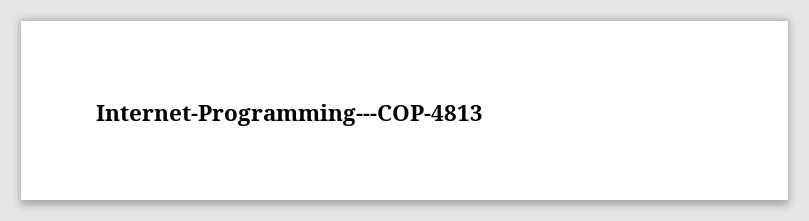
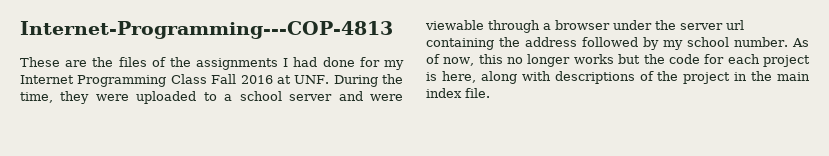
+ These are the files of the assignments I had done for my Internet Programming Class Fall 2016 at UNF. During the time, they were uploaded to a school server and were viewable through a browser under the server url containing the address followed by my school number. As of now, this no longer works but the code for each project is here, along with descriptions of the project in the main index file.

